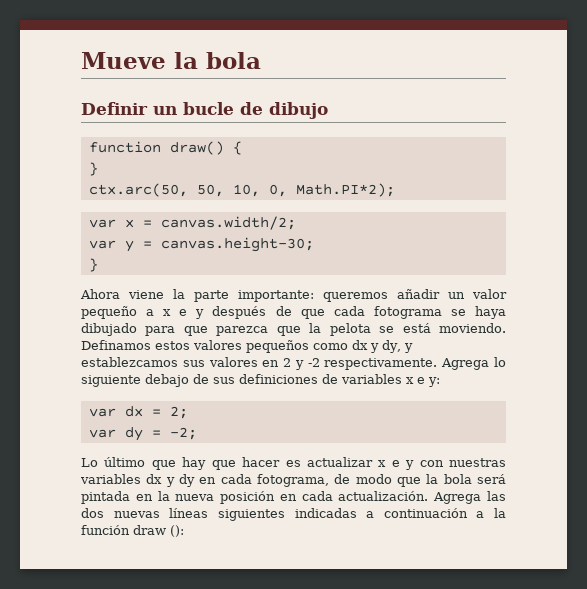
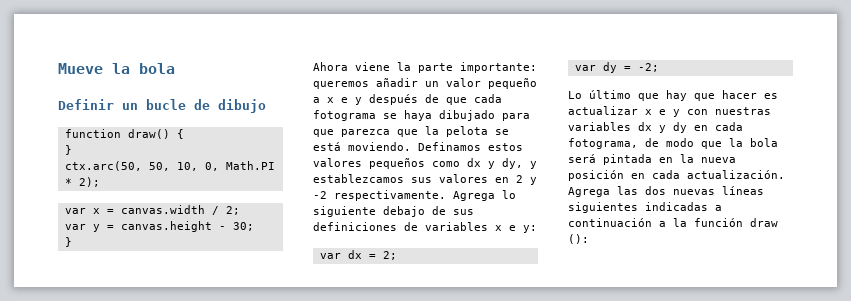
- ctx.arc(50, 50, 10, 0, Math.PI*2);
+ ctx.arc(50, 50, 10, 0, Math.PI * 2);
- var x = canvas.width/2;
+ var x = canvas.width / 2;
- var y = canvas.height-30;
+ var y = canvas.height - 30;

